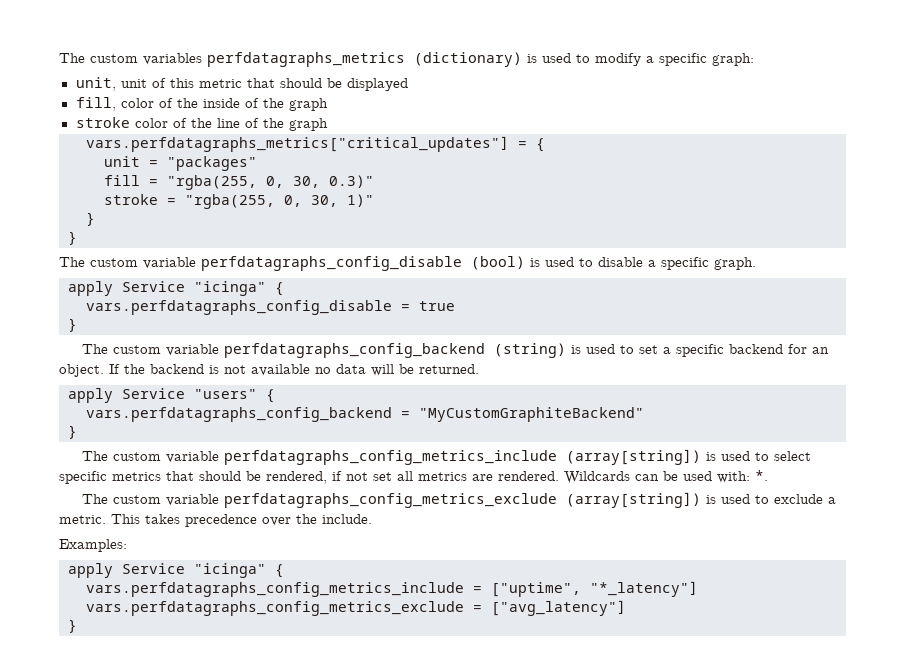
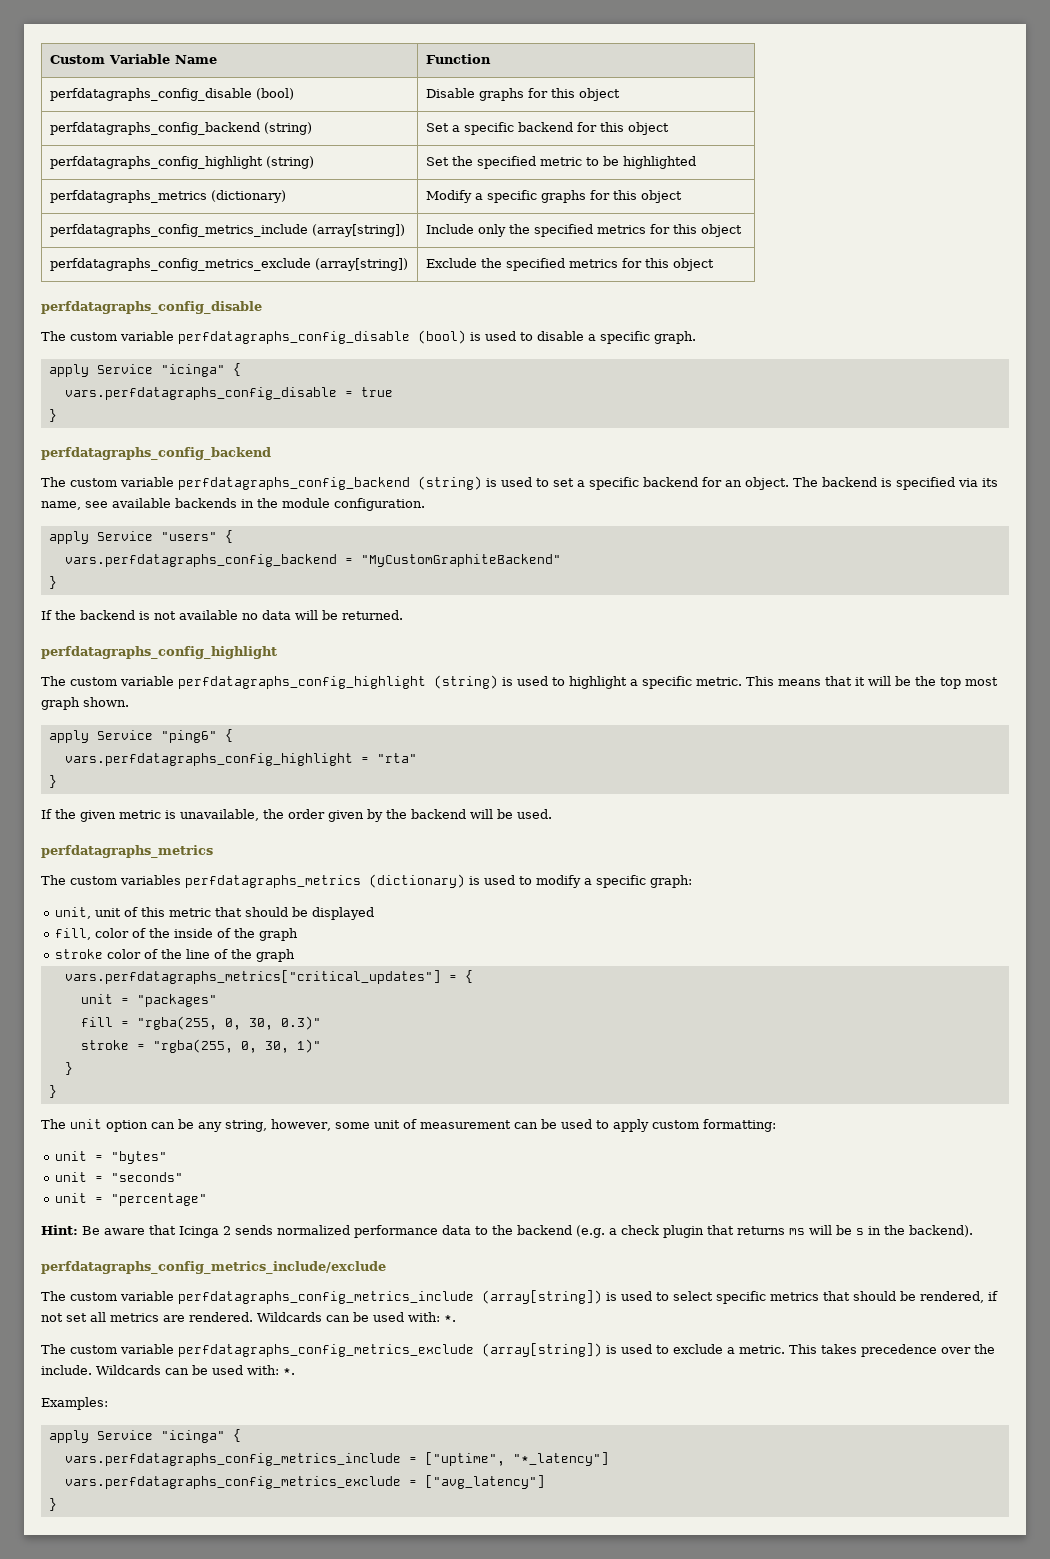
+ Custom Variable Name | Function
+ perfdatagraphs_config_disable (bool) | Disable graphs for this object
+ perfdatagraphs_config_backend (string) | Set a specific backend for this object
+ perfdatagraphs_config_highlight (string) | Set the specified metric to be highlighted
+ perfdatagraphs_metrics (dictionary) | Modify a specific graphs for this object
+ perfdatagraphs_config_metrics_include (array[string]) | Include only the specified metrics for this object
+ perfdatagraphs_config_metrics_exclude (array[string]) | Exclude the specified metrics for this object
+ perfdatagraphs_config_disable
+ The custom variable perfdatagraphs_config_disable (bool) is used to disable a specific graph.
+ apply Service "icinga" {
+ vars.perfdatagraphs_config_disable = true
+ }
+ perfdatagraphs_config_backend
+ The custom variable perfdatagraphs_config_backend (string) is used to set a specific backend for an object. The backend is specified via its name, see available backends in the module configuration.
+ apply Service "users" {
+ vars.perfdatagraphs_config_backend = "MyCustomGraphiteBackend"
+ }
+ If the backend is not available no data will be returned.
+ perfdatagraphs_config_highlight
+ The custom variable perfdatagraphs_config_highlight (string) is used to highlight a specific metric. This means that it will be the top most graph shown.
+ apply Service "ping6" {
+ vars.perfdatagraphs_config_highlight = "rta"
+ }
+ If the given metric is unavailable, the order given by the backend will be used.
+ perfdatagraphs_metrics
- The custom variable perfdatagraphs_config_disable (bool) is used to disable a specific graph.
- apply Service "icinga" {
- vars.perfdatagraphs_config_disable = true
- }
- The custom variable perfdatagraphs_config_backend (string) is used to set a specific backend for an object. If the backend is not available no data will be returned.
- apply Service "users" {
- vars.perfdatagraphs_config_backend = "MyCustomGraphiteBackend"
- }
+ The unit option can be any string, however, some unit of measurement can be used to apply custom formatting:
+ unit = "bytes"
+ unit = "seconds"
+ unit = "percentage"
+ Hint: Be aware that Icinga 2 sends normalized performance data to the backend (e.g. a check plugin that returns ms will be s in the backend).
+ perfdatagraphs_config_metrics_include/exclude
- This takes precedence over the include.
+ This takes precedence over the include. Wildcards can be used with: *.

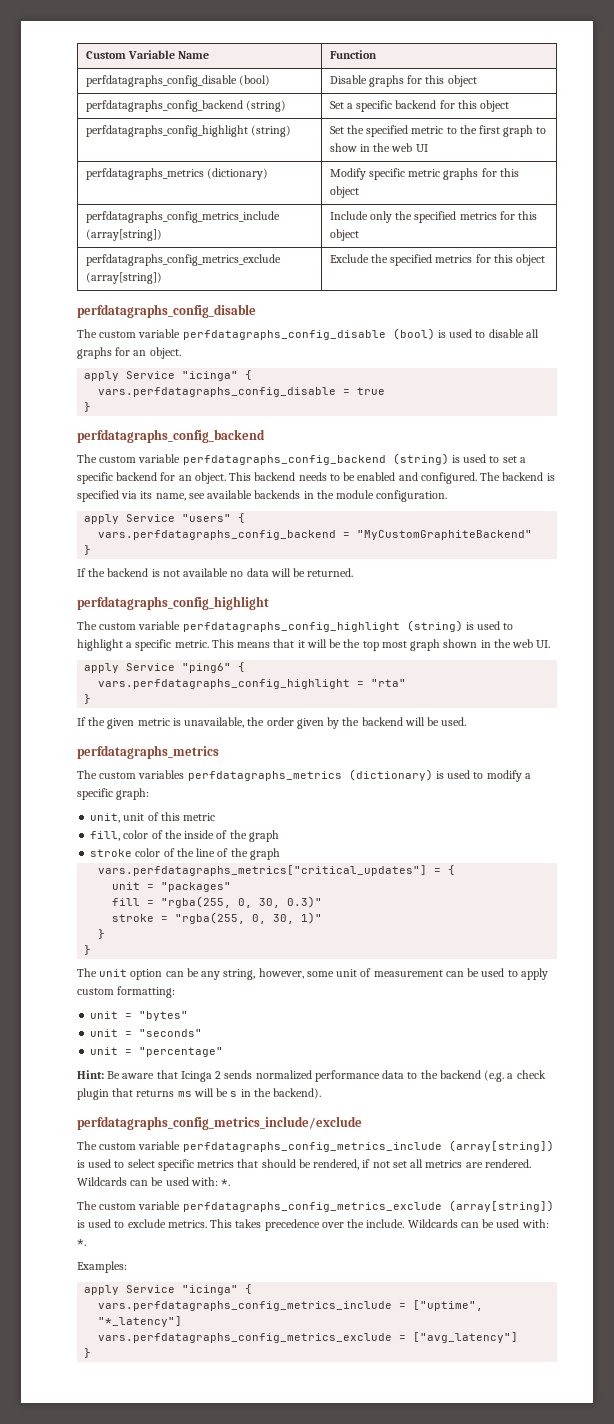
- perfdatagraphs_config_highlight (string) | Set the specified metric to be highlighted
+ perfdatagraphs_config_highlight (string) | Set the specified metric to the first graph to show in the web UI
- perfdatagraphs_metrics (dictionary) | Modify a specific graphs for this object
+ perfdatagraphs_metrics (dictionary) | Modify specific metric graphs for this object
- The custom variable perfdatagraphs_config_disable (bool) is used to disable a specific graph.
+ The custom variable perfdatagraphs_config_disable (bool) is used to disable all graphs for an object.
+ This backend needs to be enabled and configured.
- This means that it will be the top most graph shown.
+ This means that it will be the top most graph shown in the web UI.
- unit, unit of this metric that should be displayed
+ unit, unit of this metric
- The custom variable perfdatagraphs_config_metrics_exclude (array[string]) is used to exclude a metric.
+ The custom variable perfdatagraphs_config_metrics_exclude (array[string]) is used to exclude metrics.

